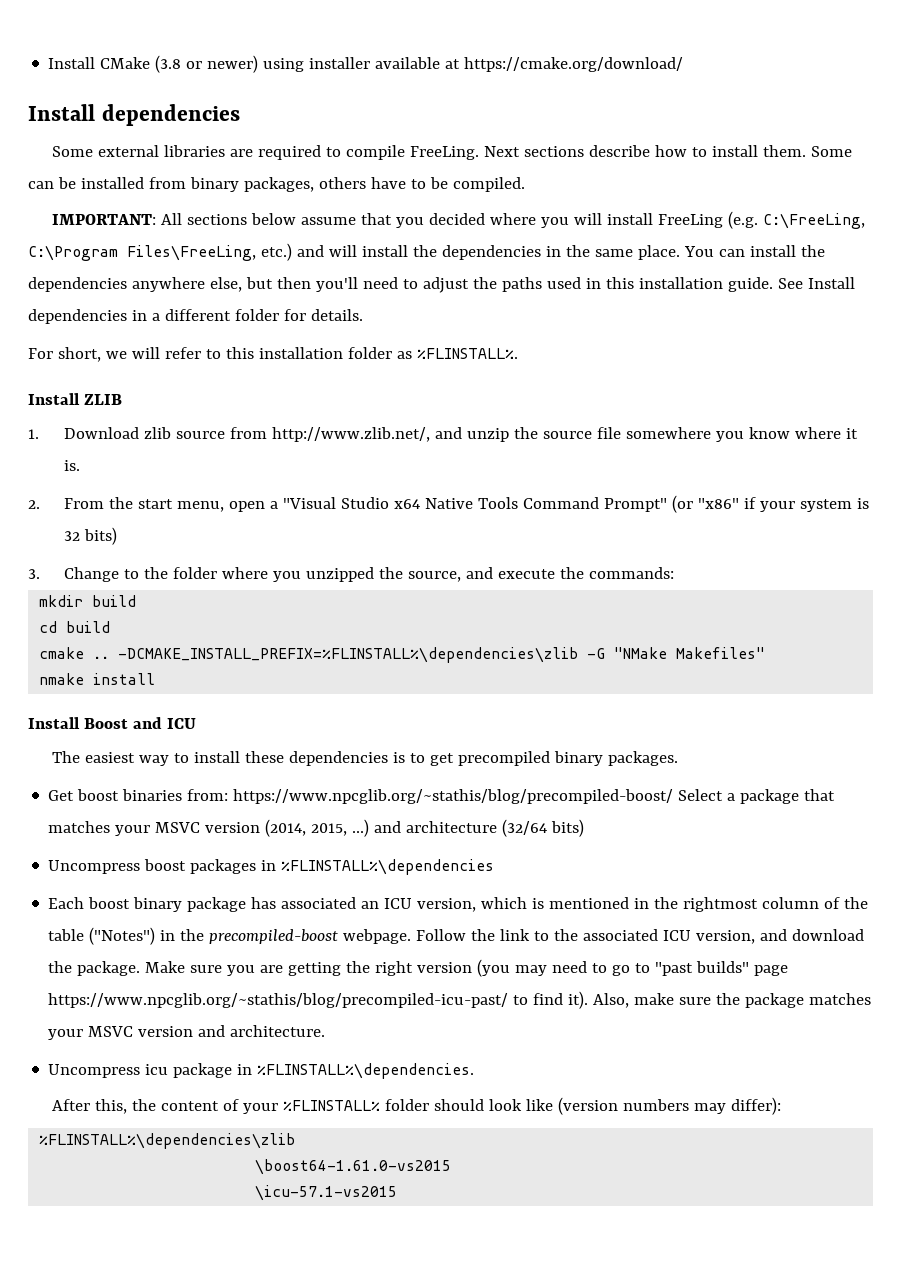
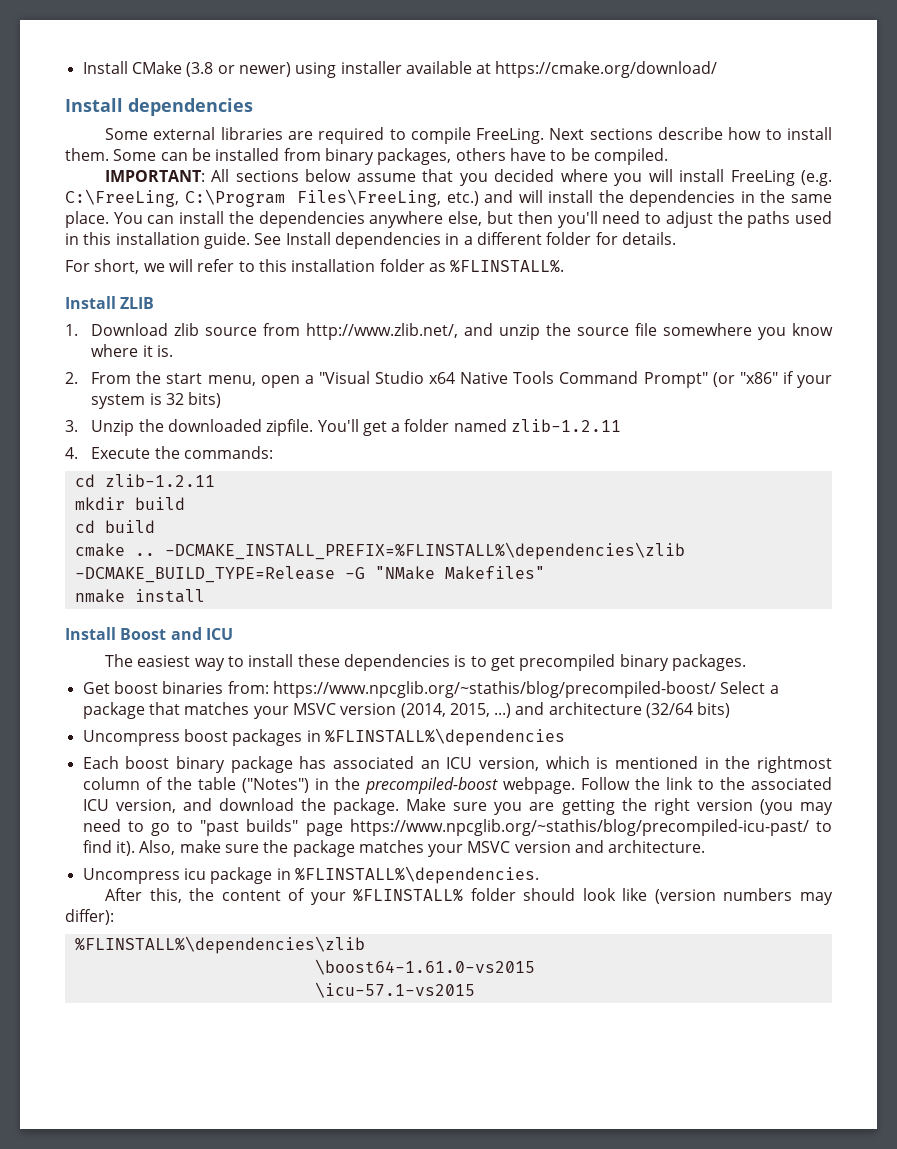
- 3. Change to the folder where you unzipped the source, and execute the commands:
+ 3. Unzip the downloaded zipfile. You'll get a folder named zlib-1.2.11
+ 4. Execute the commands:
+ cd zlib-1.2.11
- -DCMAKE_INSTALL_PREFIX=%FLINSTALL%\dependencies\zlib -G "NMake Makefiles"
+ -DCMAKE_INSTALL_PREFIX=%FLINSTALL%\dependencies\zlib -DCMAKE_BUILD_TYPE=Release -G "NMake Makefiles"

